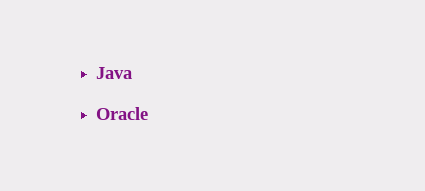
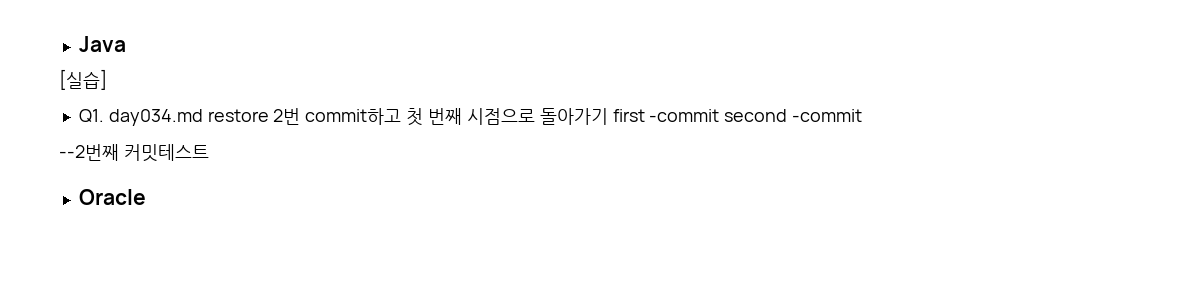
+ [실습]
+ Q1. day034.md restore 2번 commit하고 첫 번째 시점으로 돌아가기 first -commit second -commit
+ --2번째 커밋테스트

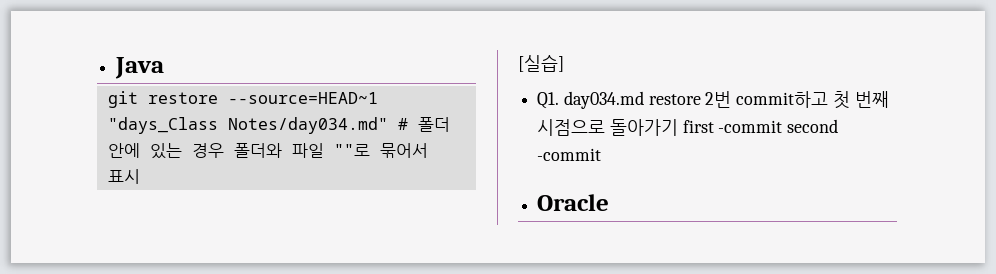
+ git restore --source=HEAD~1 "days_Class Notes/day034.md" # 폴더 안에 있는 경우 폴더와 파일 ""로 묶어서 표시
- --2번째 커밋테스트

